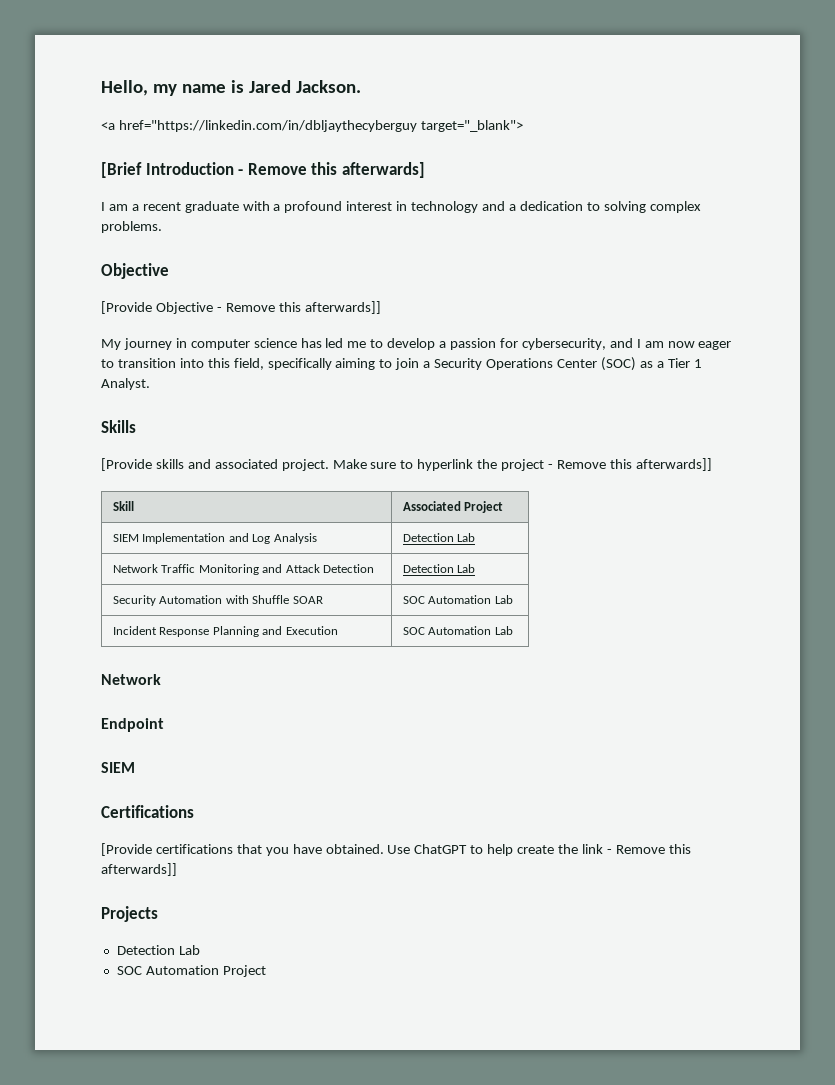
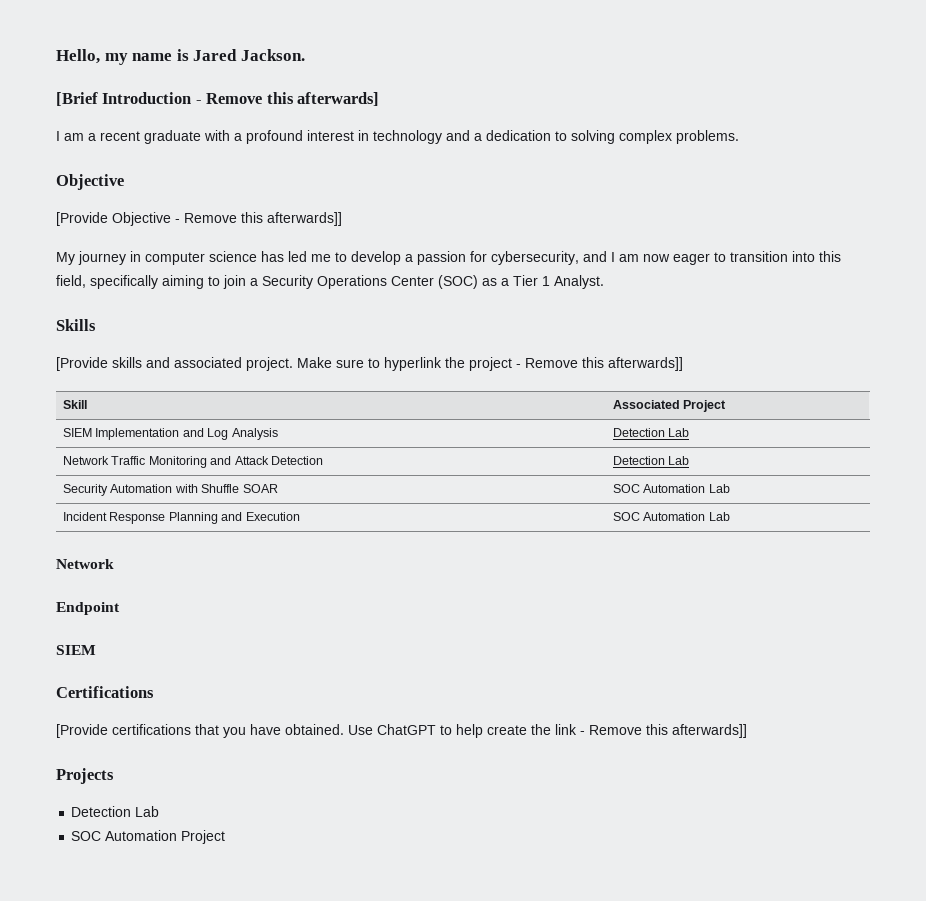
- <a href="https://linkedin.com/in/dbljaythecyberguy target="_blank">

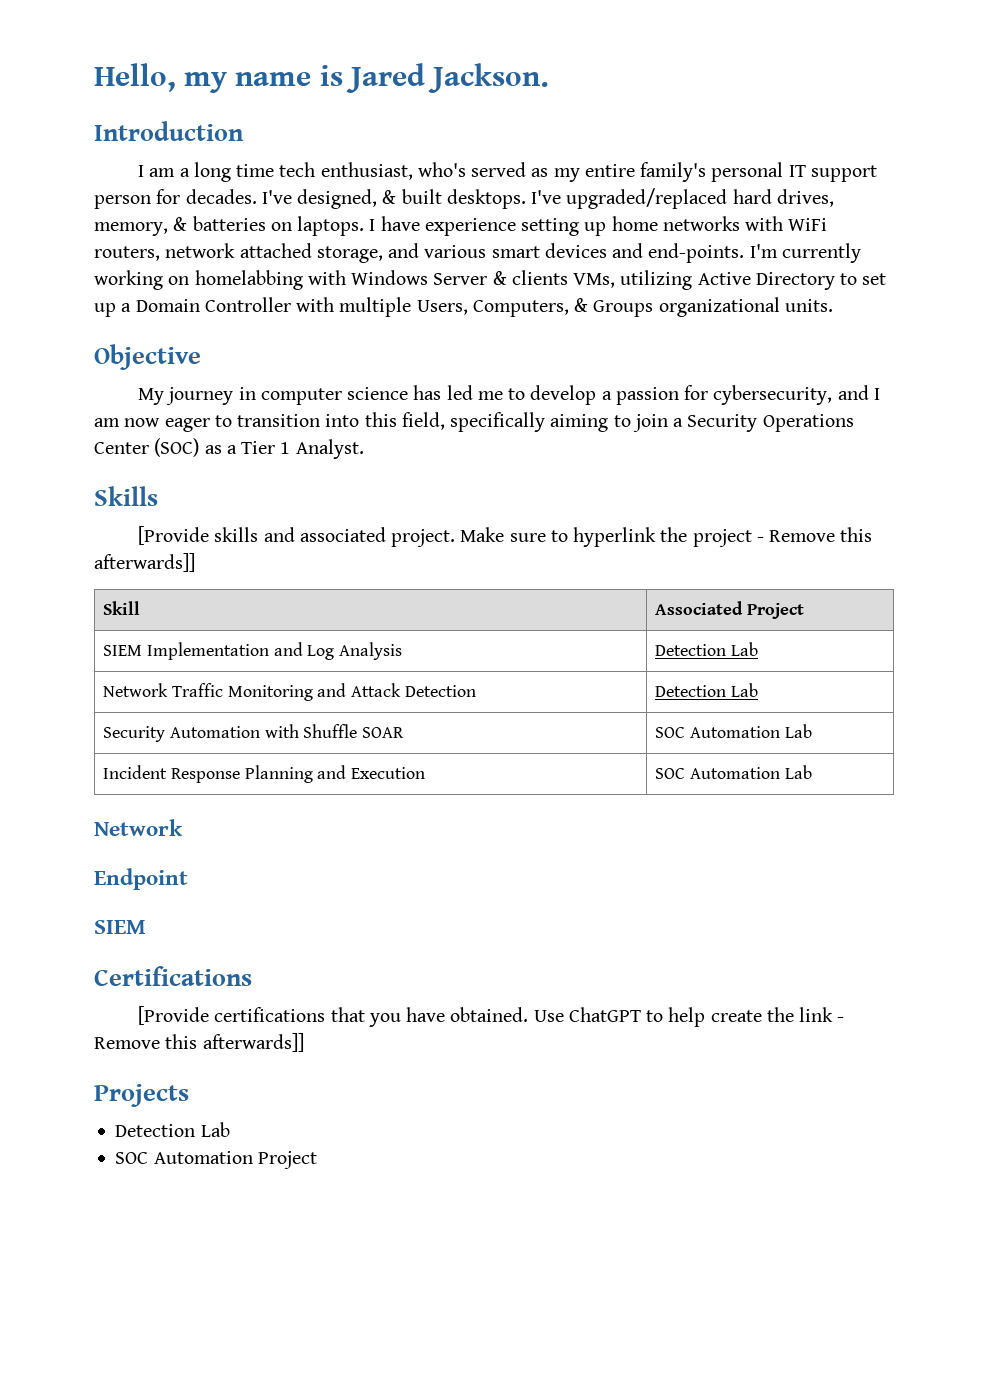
- [Brief Introduction - Remove this afterwards]
+ Introduction
- I am a recent graduate with a profound interest in technology and a dedication to solving complex problems.
+ I am a long time tech enthusiast, who's served as my entire family's personal IT support person for decades. I've designed, & built desktops. I've upgraded/replaced hard drives, memory, & batteries on laptops. I have experience setting up home networks with WiFi routers, network attached storage, and various smart devices and end-points. I'm currently working on homelabbing with Windows Server & clients VMs, utilizing Active Directory to set up a Domain Controller with multiple Users, Computers, & Groups organizational units.
  Objective
- [Provide Objective - Remove this afterwards]]

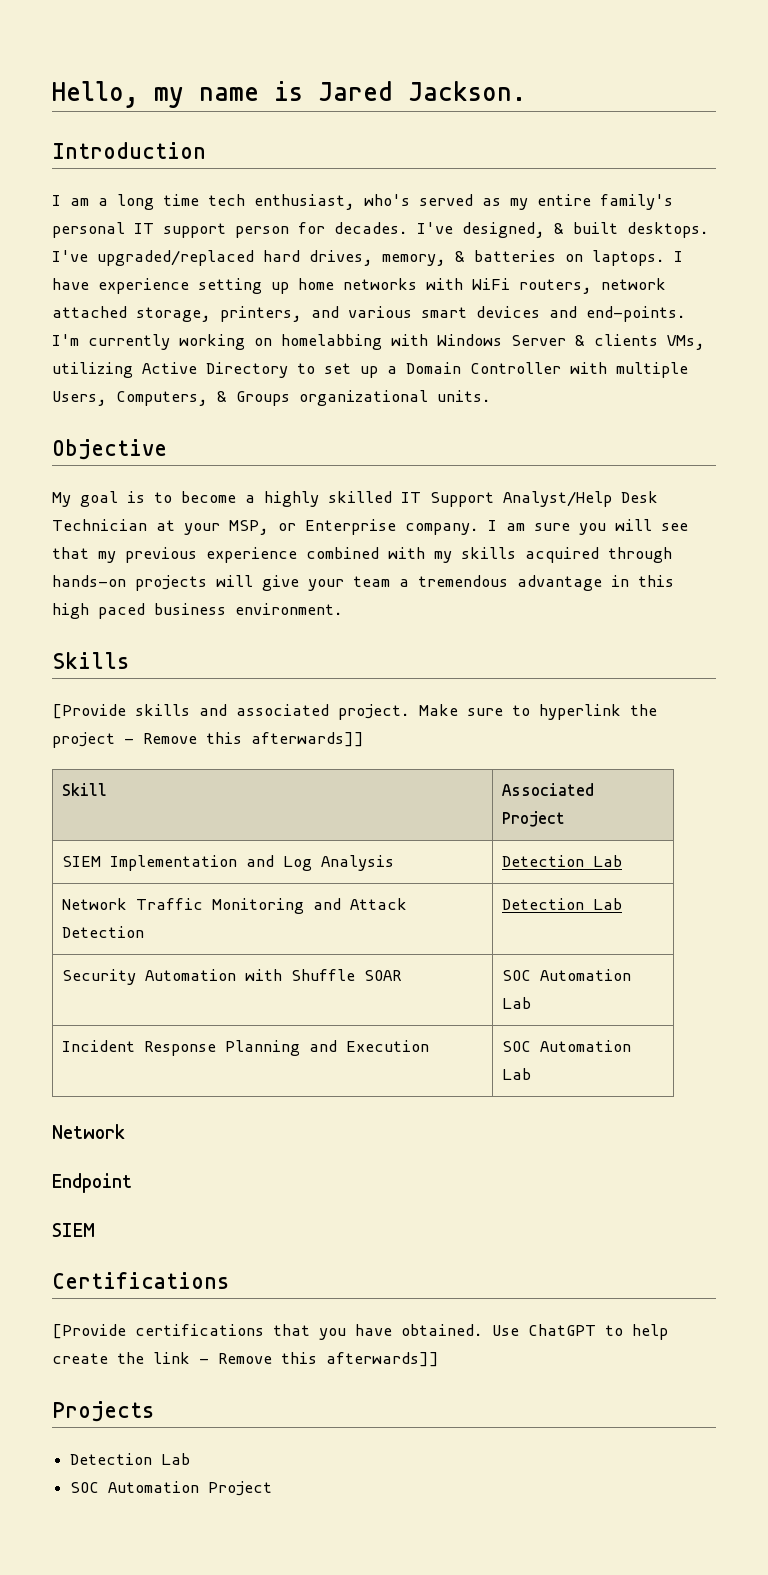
- I have experience setting up home networks with WiFi routers, network attached storage, and various smart devices and end-points.
+ I have experience setting up home networks with WiFi routers, network attached storage, printers, and various smart devices and end-points.
- My journey in computer science has led me to develop a passion for cybersecurity, and I am now eager to transition into this field, specifically aiming to join a Security Operations Center (SOC) as a Tier 1 Analyst.
+ My goal is to become a highly skilled IT Support Analyst/Help Desk Technician at your MSP, or Enterprise company. I am sure you will see that my previous experience combined with my skills acquired through hands-on projects will give your team a tremendous advantage in this high paced business environment.

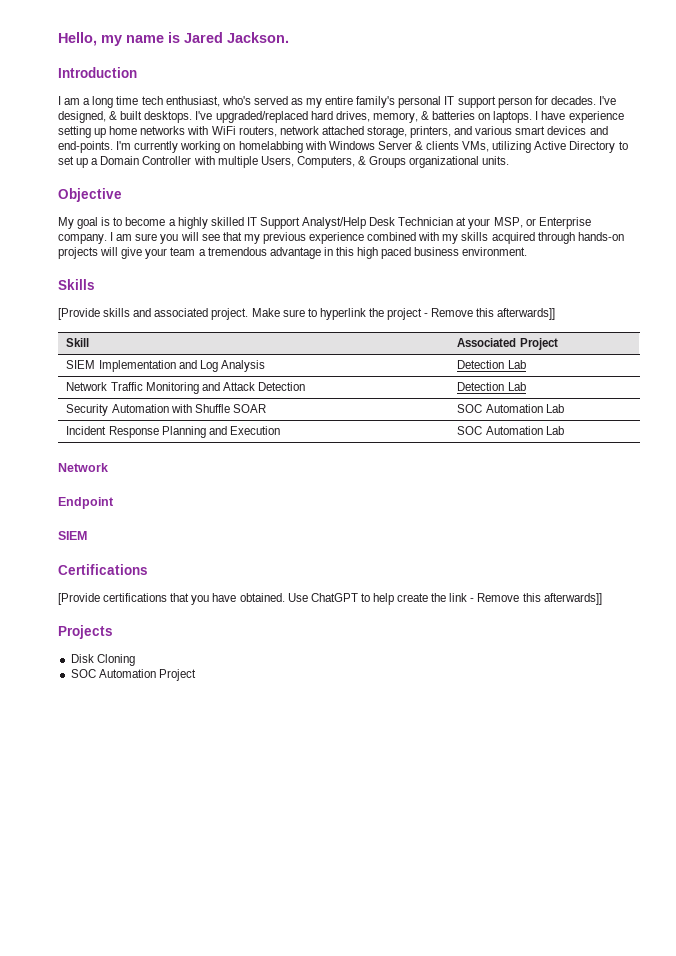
  Projects
- Detection Lab
+ Disk Cloning

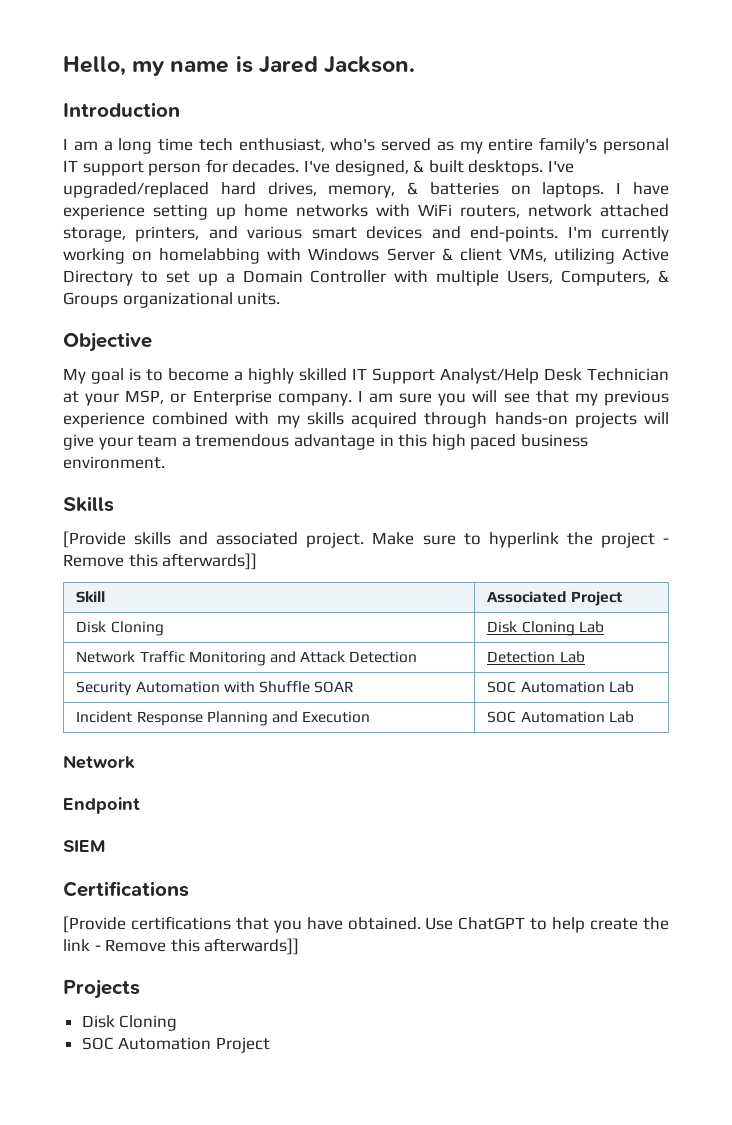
- I'm currently working on homelabbing with Windows Server & clients VMs, utilizing Active Directory to set up a Domain Controller with multiple Users, Computers, & Groups organizational units.
+ I'm currently working on homelabbing with Windows Server & client VMs, utilizing Active Directory to set up a Domain Controller with multiple Users, Computers, & Groups organizational units.
- SIEM Implementation and Log Analysis | Detection Lab
+ Disk Cloning | Disk Cloning Lab

